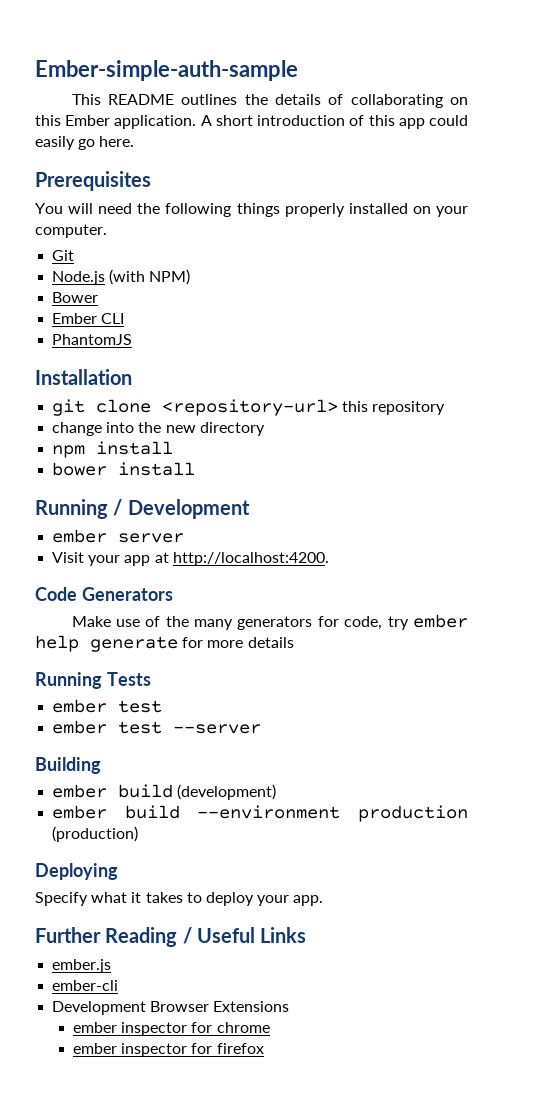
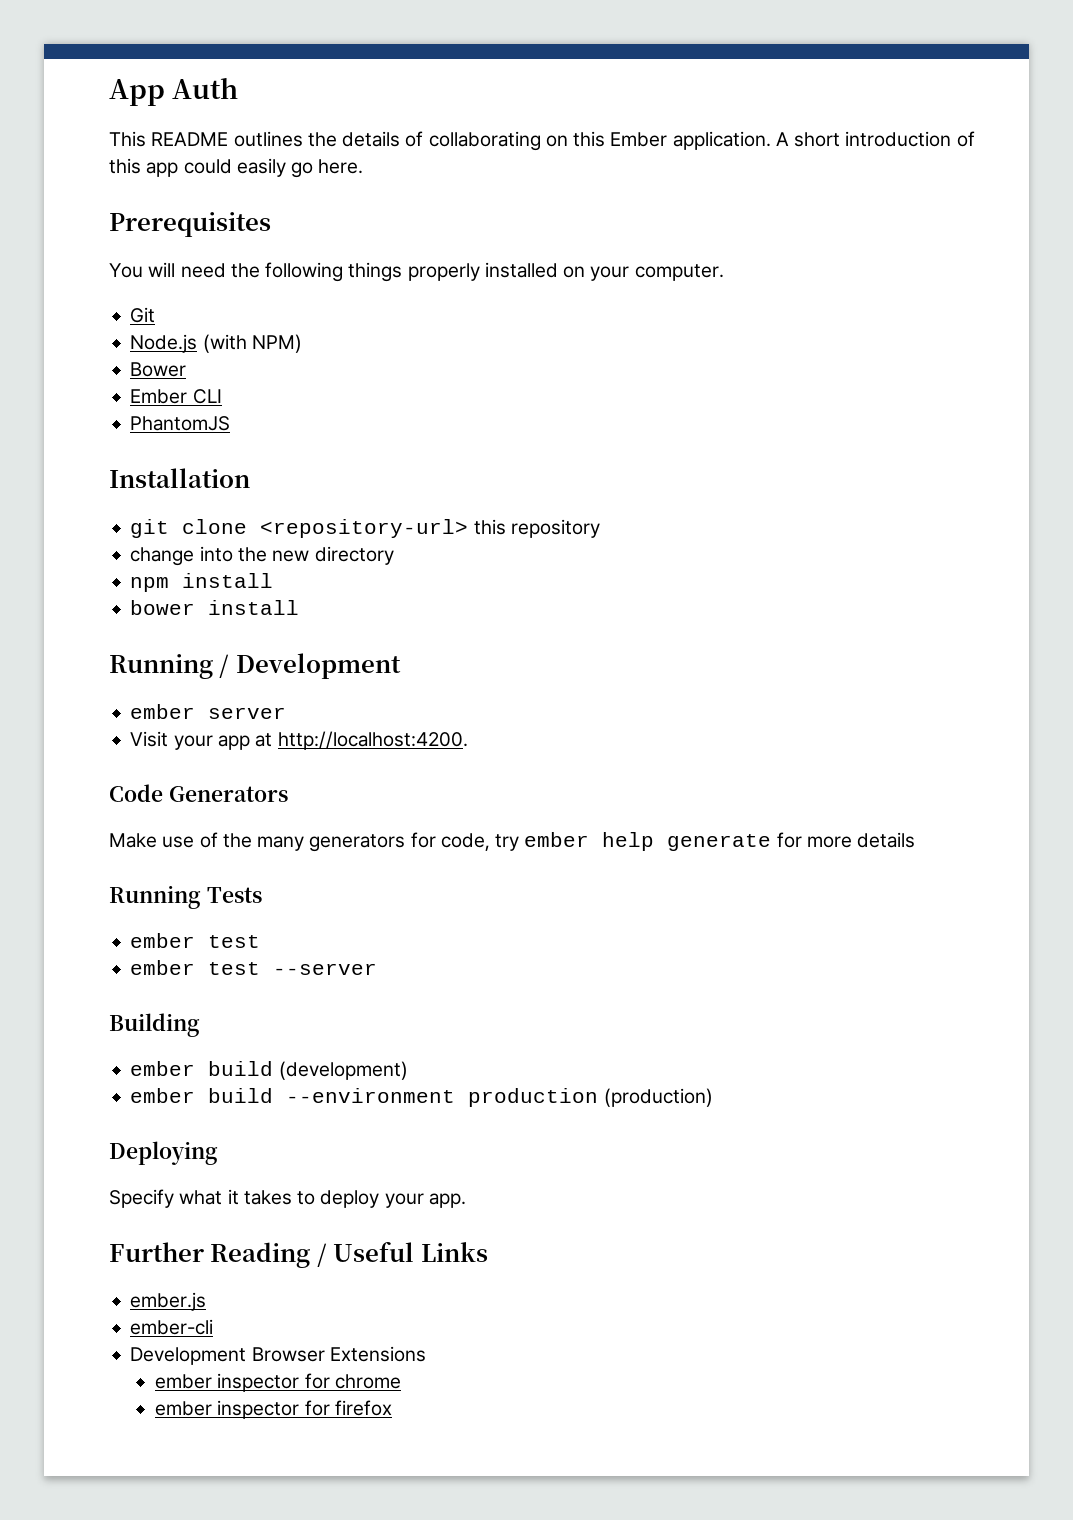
- Ember-simple-auth-sample
+ App Auth

